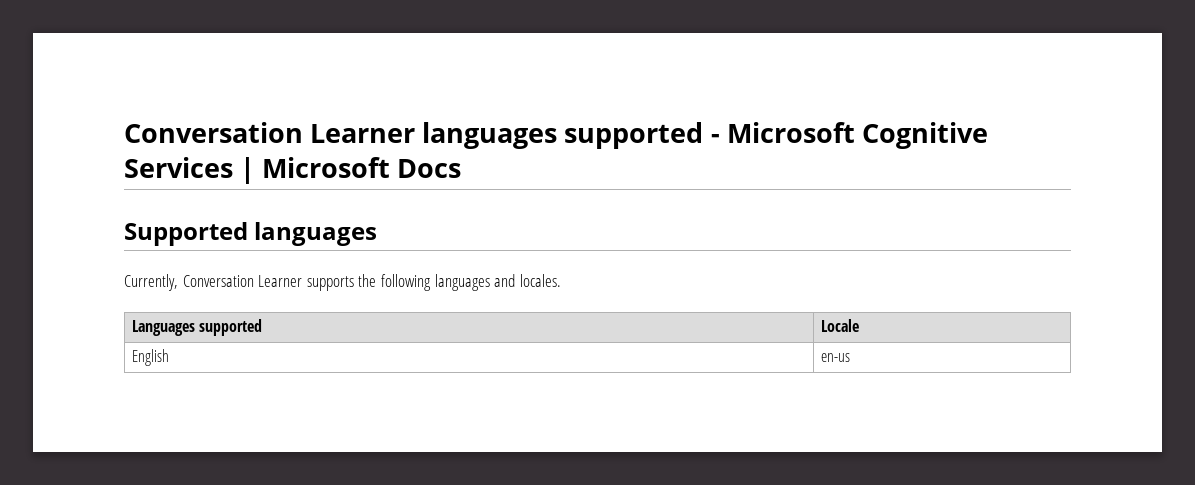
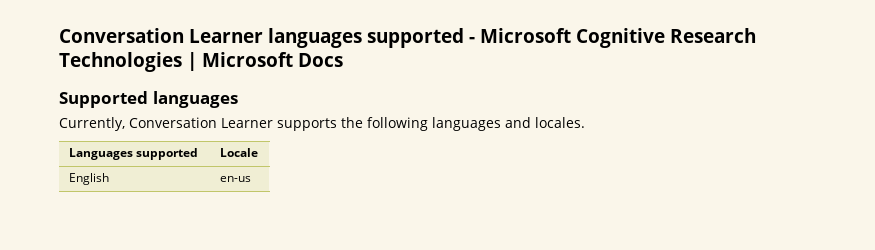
- Conversation Learner languages supported - Microsoft Cognitive Services | Microsoft Docs
+ Conversation Learner languages supported - Microsoft Cognitive Research Technologies | Microsoft Docs

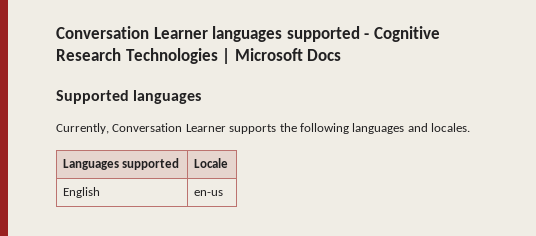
- Conversation Learner languages supported - Microsoft Cognitive Research Technologies | Microsoft Docs
+ Conversation Learner languages supported - Cognitive Research Technologies | Microsoft Docs

